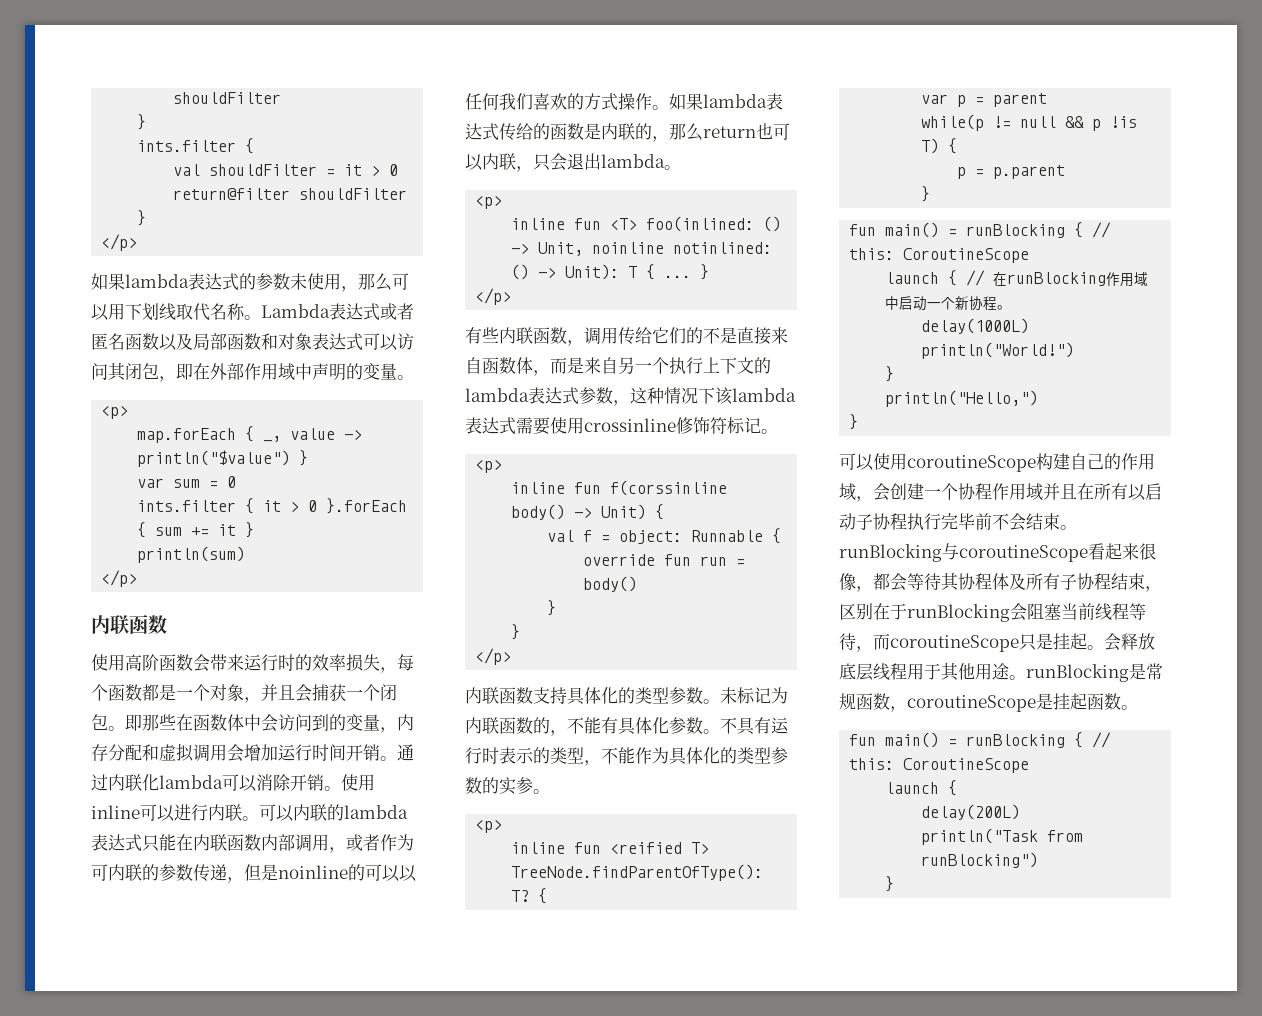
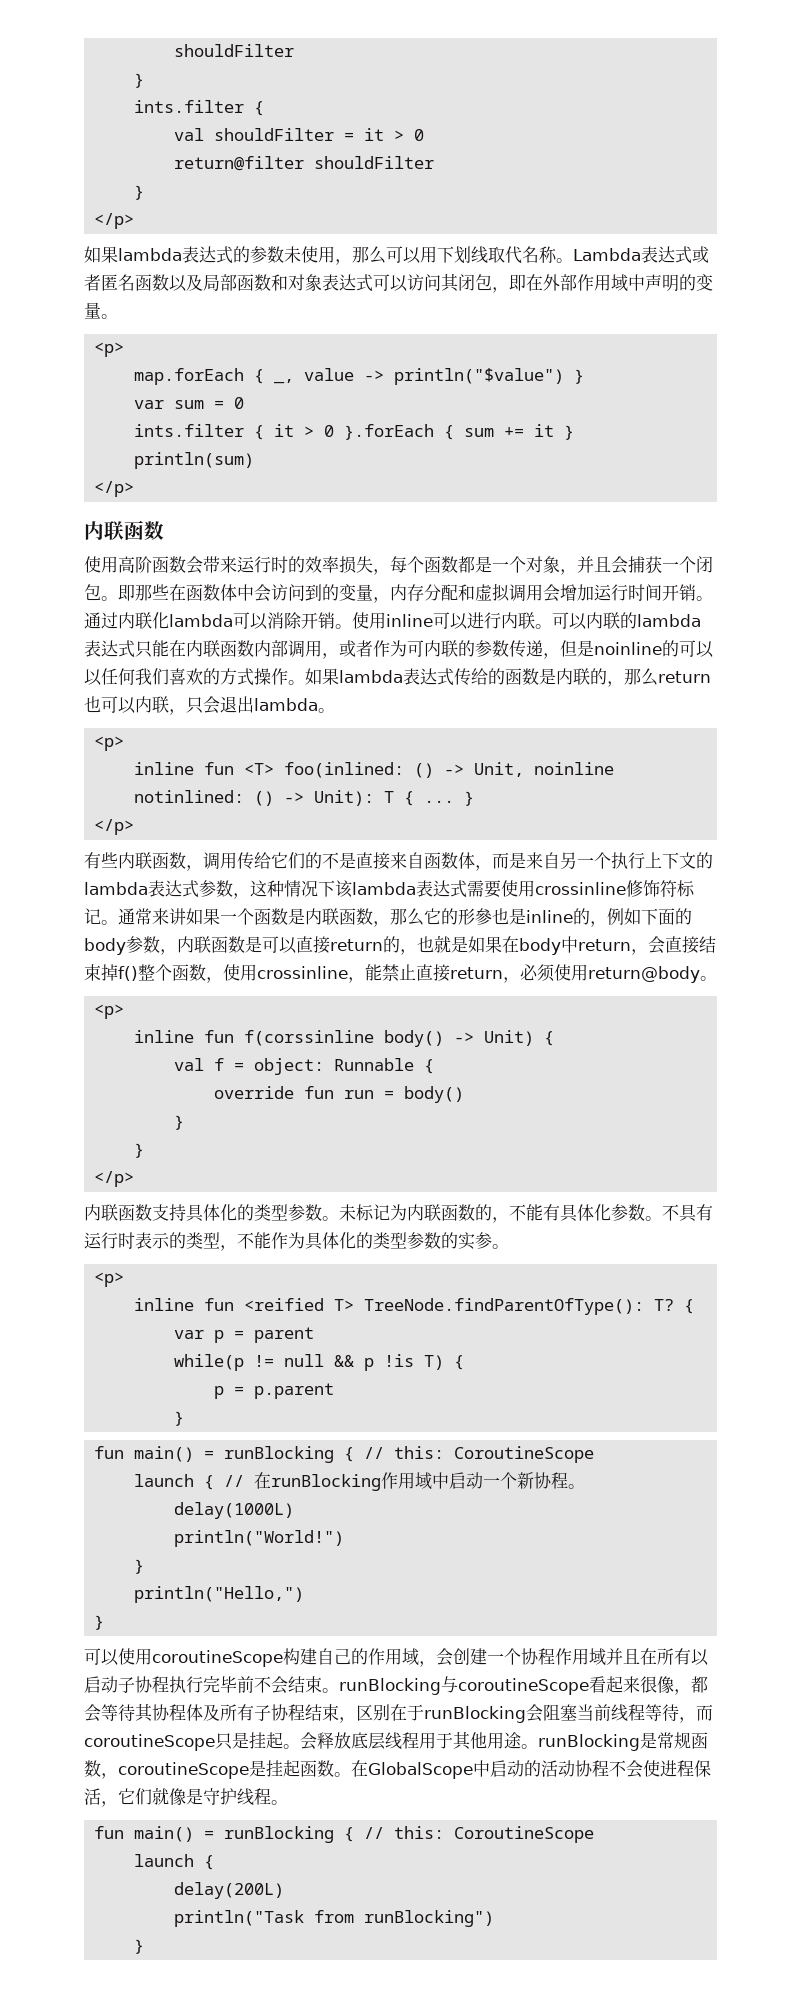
+ 通常来讲如果一个函数是内联函数，那么它的形參也是inline的，例如下面的body参数，内联函数是可以直接return的，也就是如果在body中return，会直接结束掉f()整个函数，使用crossinline，能禁止直接return，必须使用return@body。
+ 在GlobalScope中启动的活动协程不会使进程保活，它们就像是守护线程。

